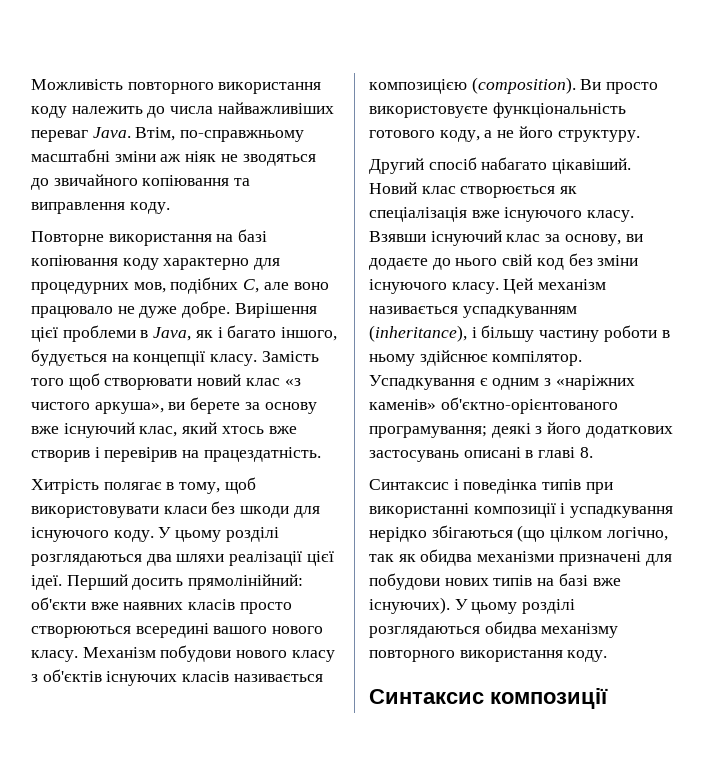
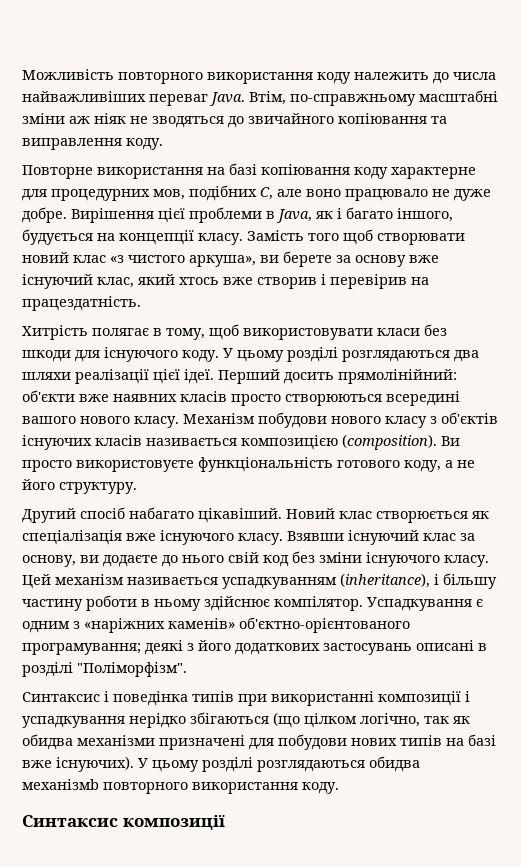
- Повторне використання на базі копіювання коду характерно для процедурних мов, подібних C, але воно працювало не дуже добре.
+ Повторне використання на базі копіювання коду характерне для процедурних мов, подібних C, але воно працювало не дуже добре.
- Успадкування є одним з «наріжних каменів» об'єктно-орієнтованого програмування; деякі з його додаткових застосувань описані в главі 8.
+ Успадкування є одним з «наріжних каменів» об'єктно-орієнтованого програмування; деякі з його додаткових застосувань описані в розділі "Поліморфізм".
- У цьому розділі розглядаються обидва механізму повторного використання коду.
+ У цьому розділі розглядаються обидва механізмb повторного використання коду.

